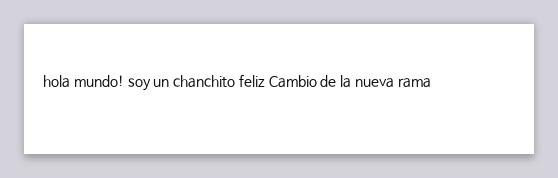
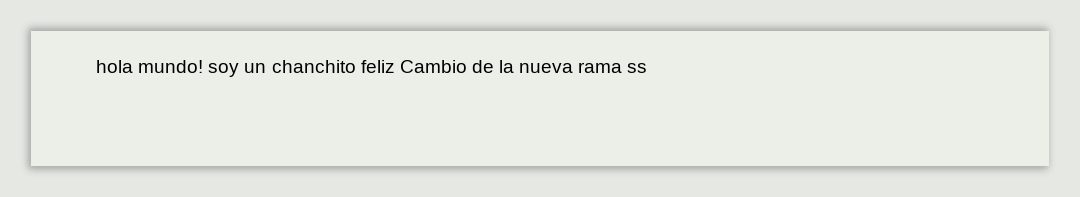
- hola mundo! soy un chanchito feliz Cambio de la nueva rama
+ hola mundo! soy un chanchito feliz Cambio de la nueva rama ss

